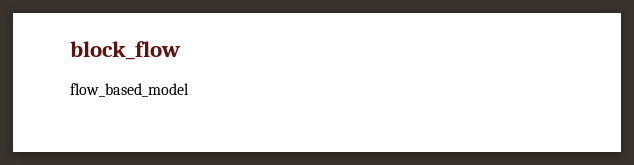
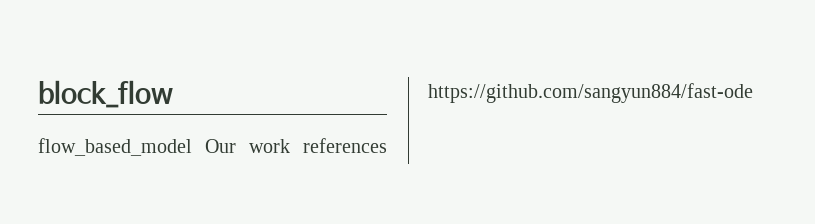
- flow_based_model
+ flow_based_model Our work references https://github.com/sangyun884/fast-ode

